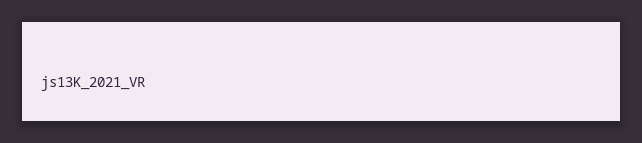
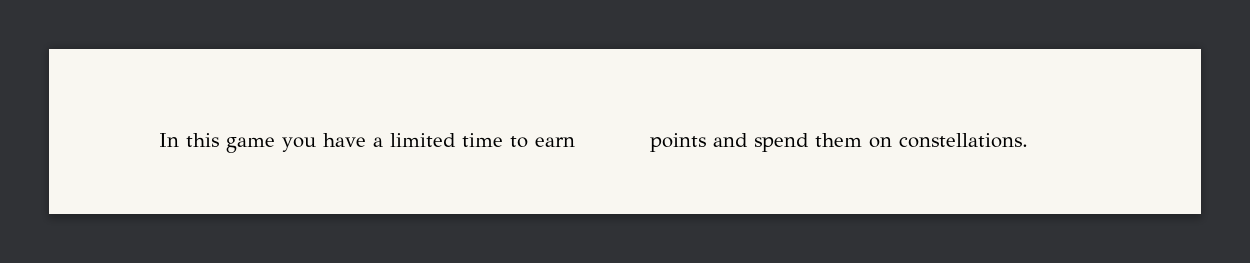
- js13K_2021_VR
+ In this game you have a limited time to earn points and spend them on constellations.

